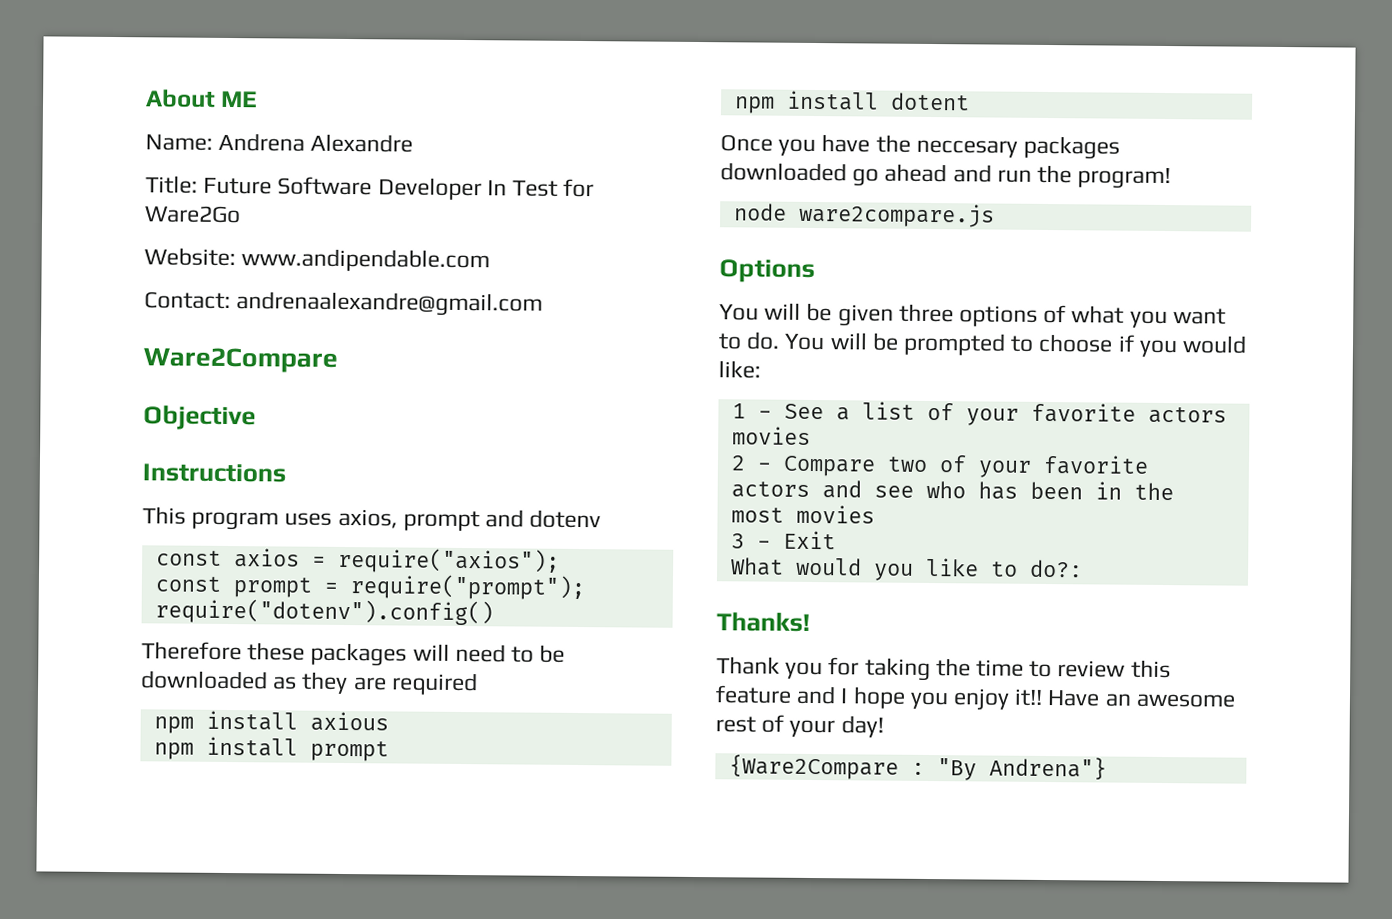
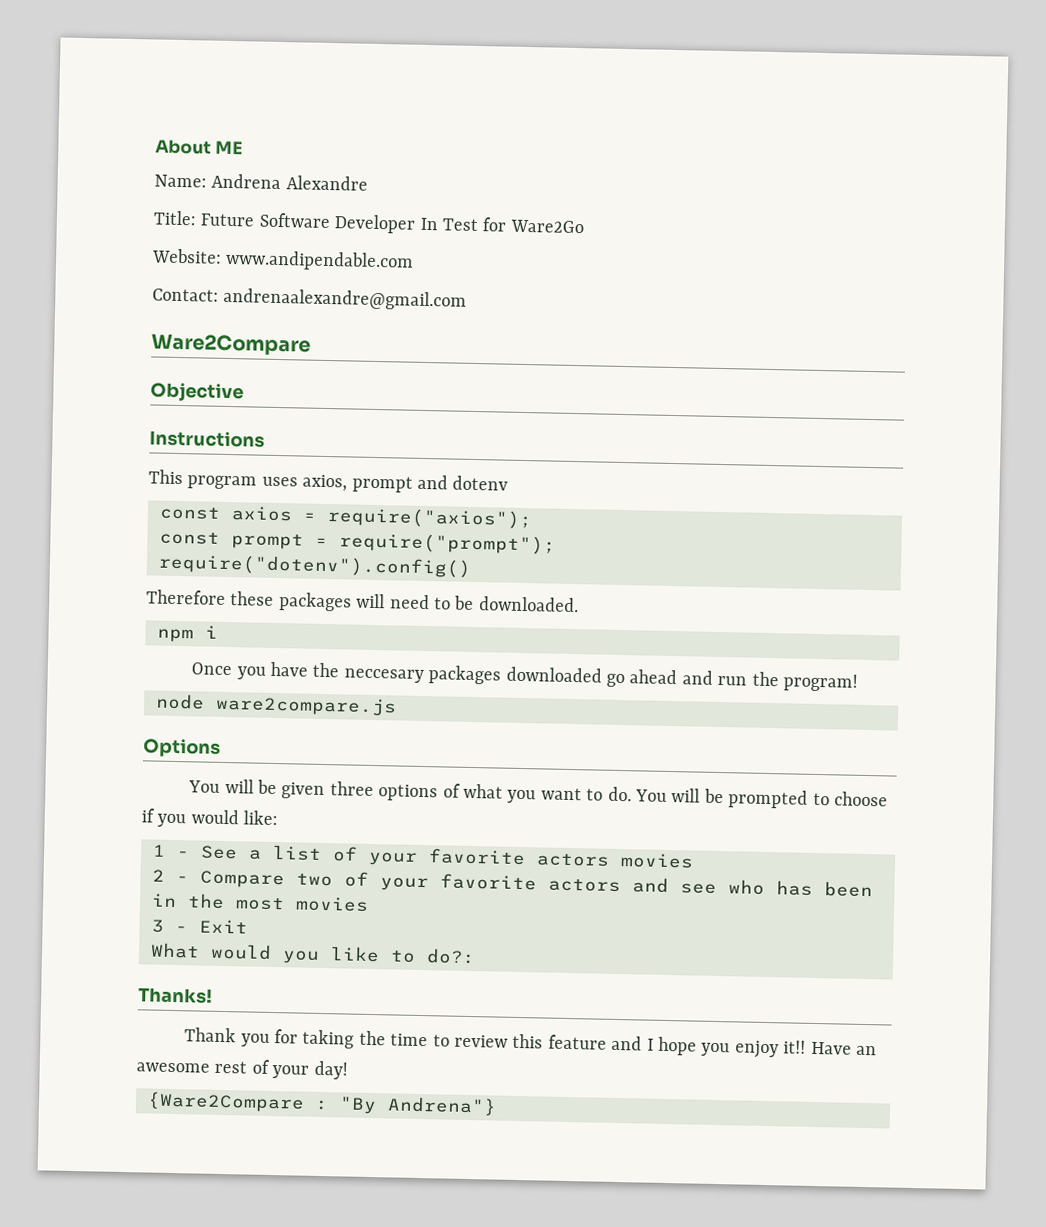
- Therefore these packages will need to be downloaded as they are required
- npm install axious
- npm install prompt
- npm install dotent
+ Therefore these packages will need to be downloaded.
+ npm i

